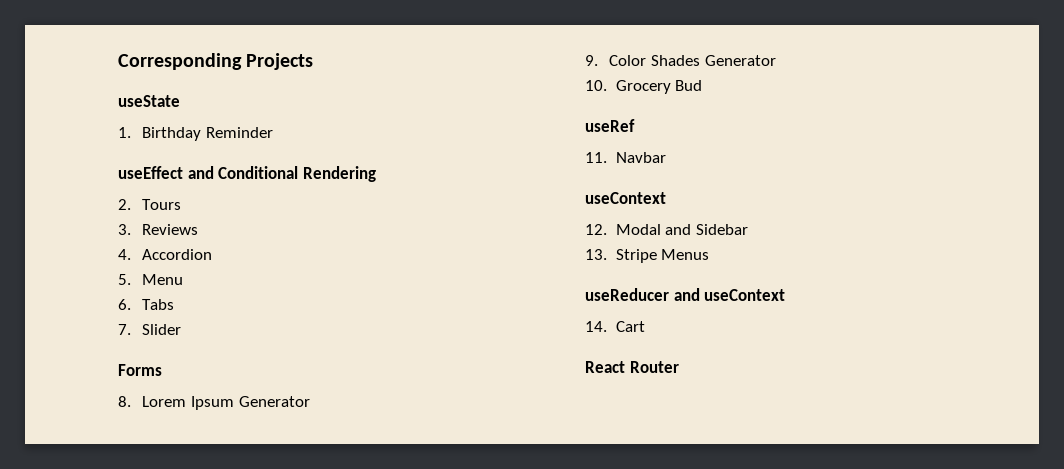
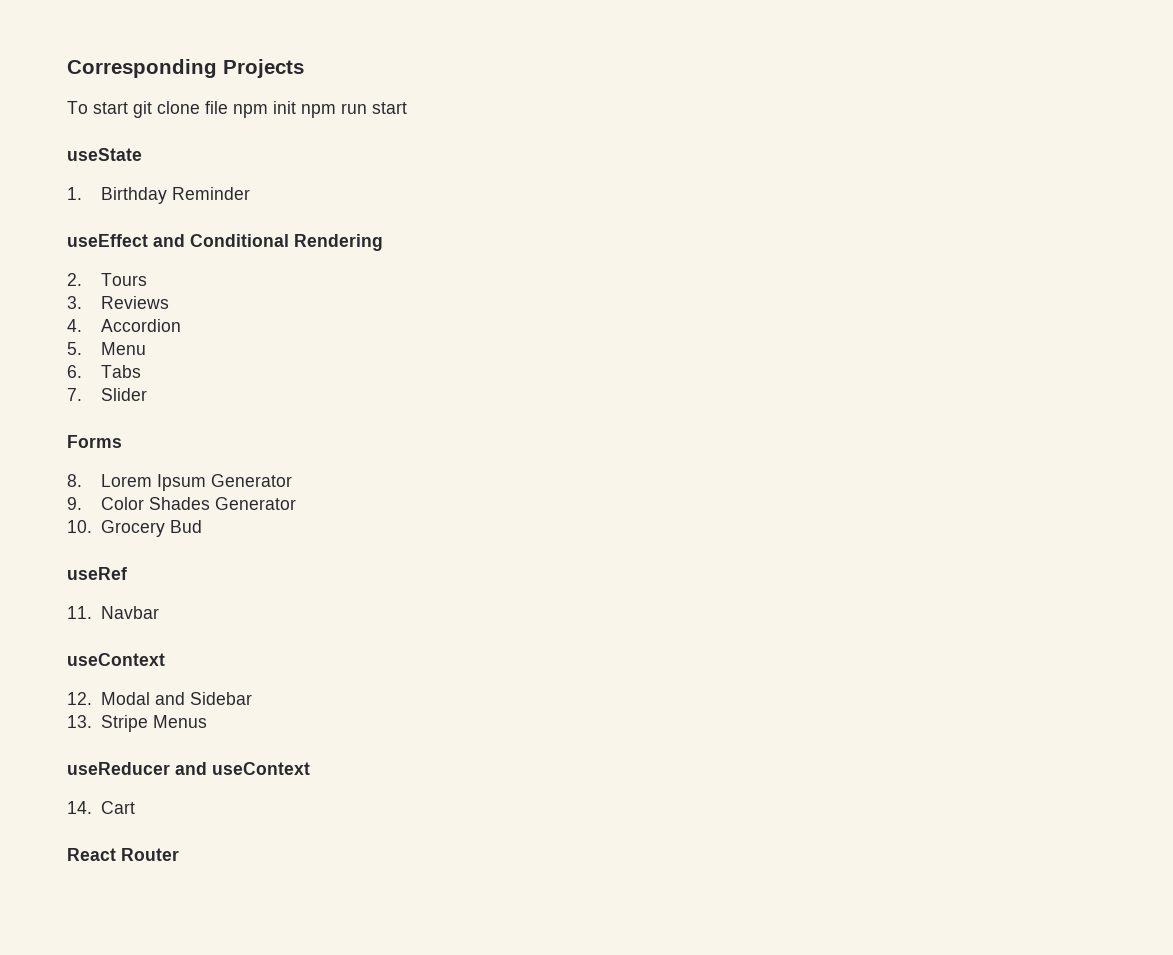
+ To start git clone file npm init npm run start

